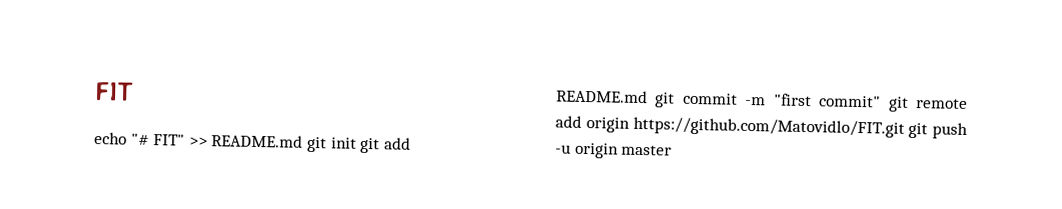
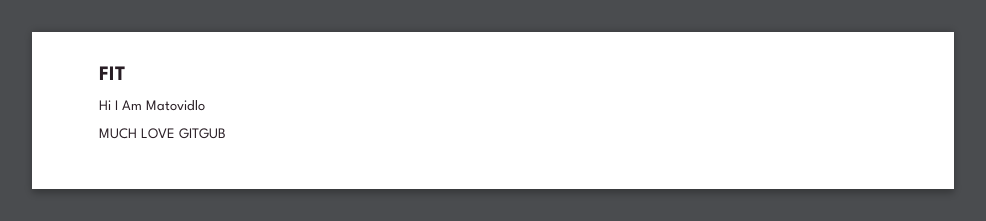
- echo "# FIT" >> README.md git init git add README.md git commit -m "first commit" git remote add origin https://github.com/Matovidlo/FIT.git git push -u origin master
+ Hi I Am Matovidlo
+ MUCH LOVE GITGUB

